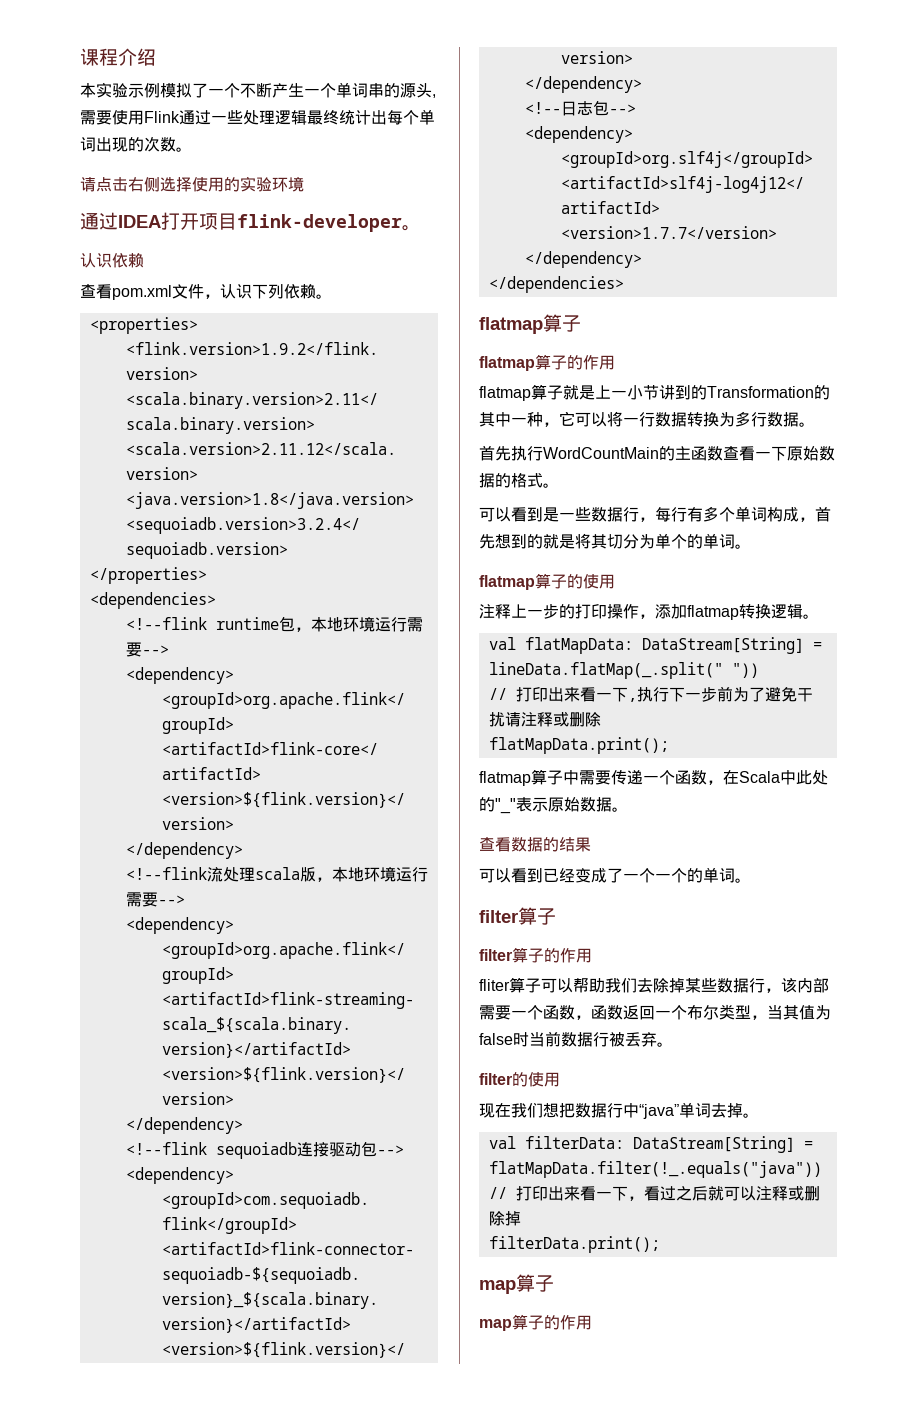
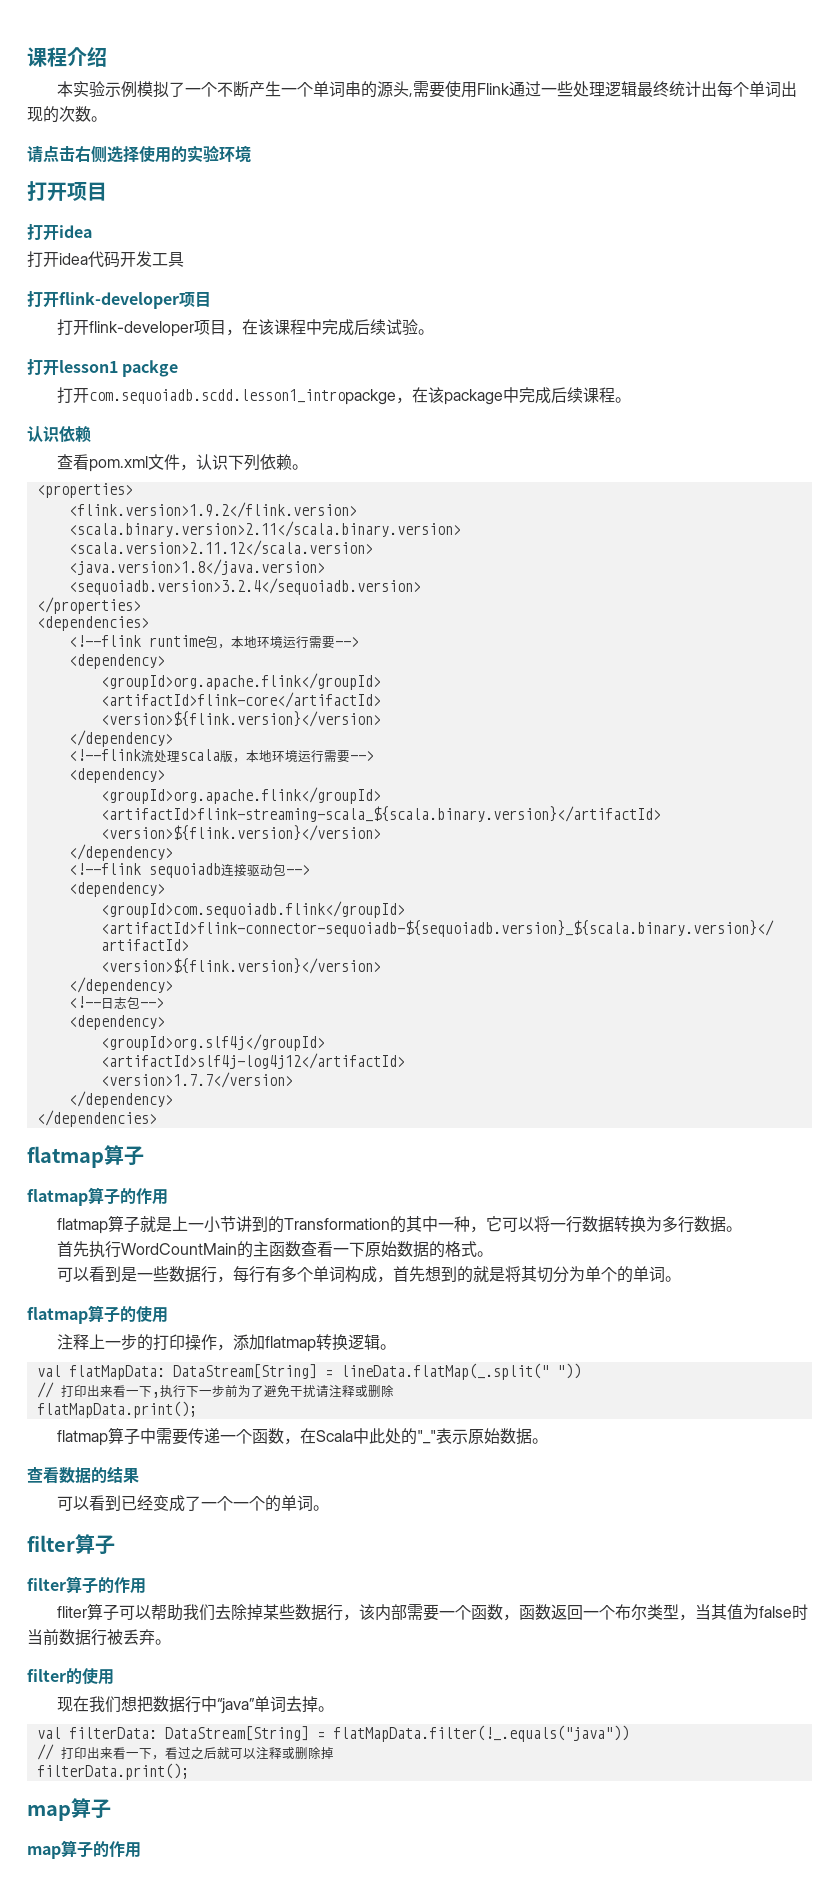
- 通过IDEA打开项目flink-developer。
+ 打开项目
+ 打开idea
+ 打开idea代码开发工具
+ 打开flink-developer项目
+ 打开flink-developer项目，在该课程中完成后续试验。
+ 打开lesson1 packge
+ 打开com.sequoiadb.scdd.lesson1_intropackge，在该package中完成后续课程。

